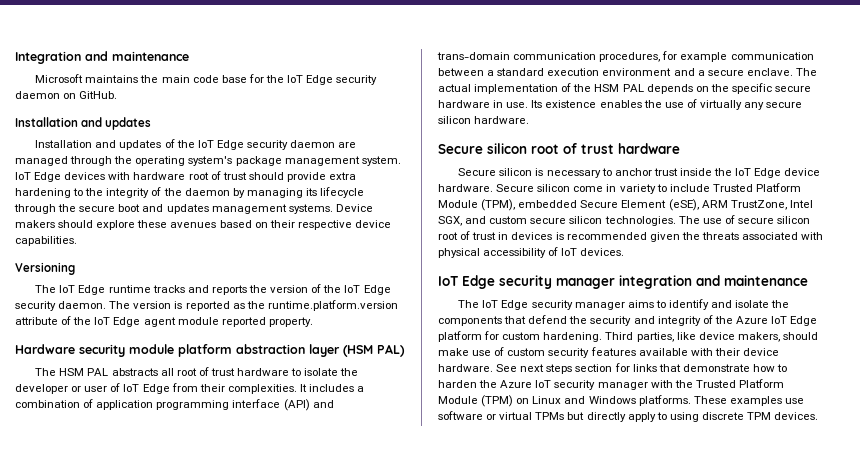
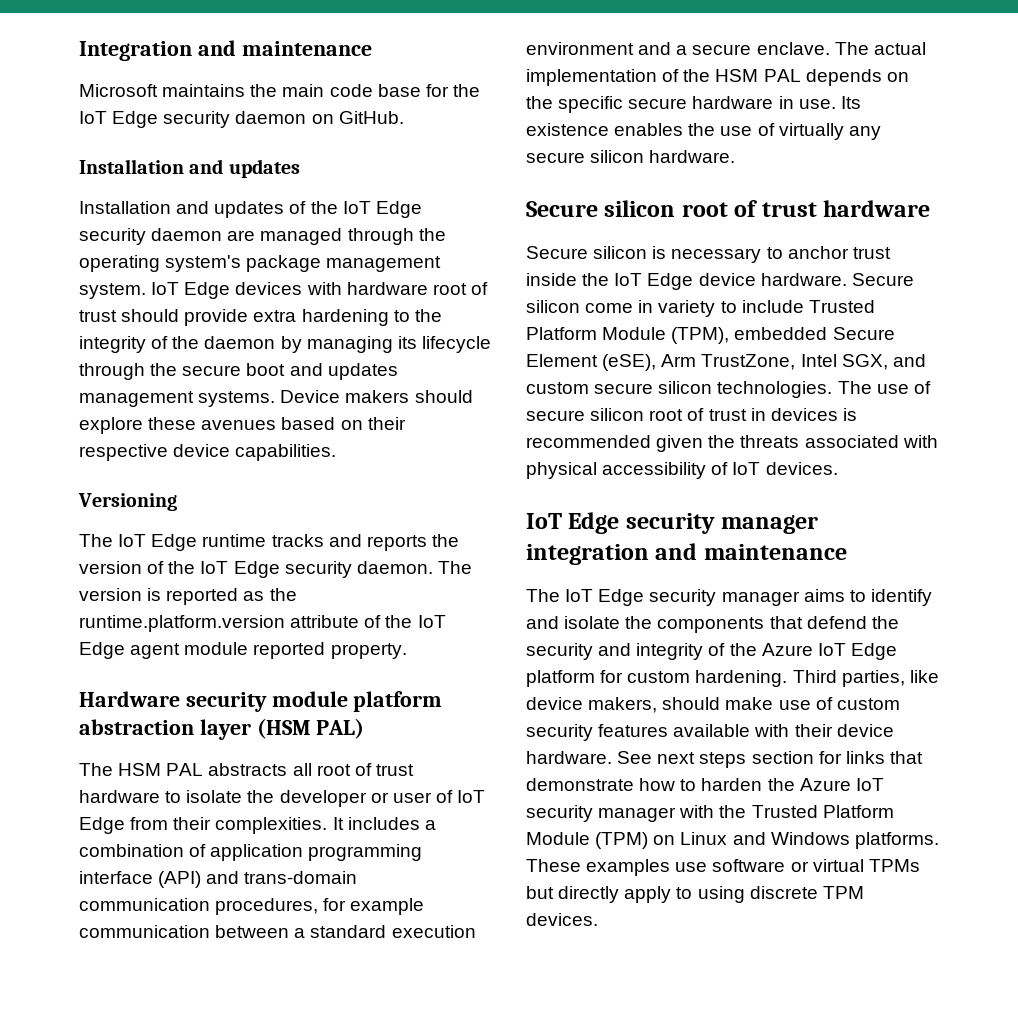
- Secure silicon come in variety to include Trusted Platform Module (TPM), embedded Secure Element (eSE), ARM TrustZone, Intel SGX, and custom secure silicon technologies.
+ Secure silicon come in variety to include Trusted Platform Module (TPM), embedded Secure Element (eSE), Arm TrustZone, Intel SGX, and custom secure silicon technologies.

